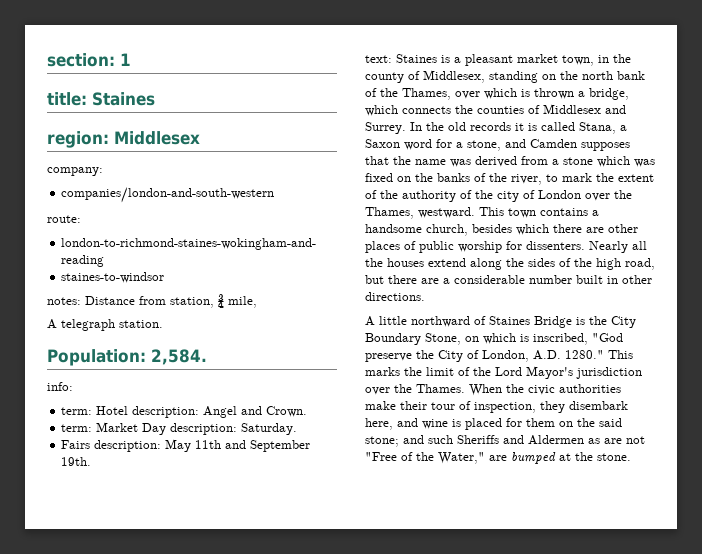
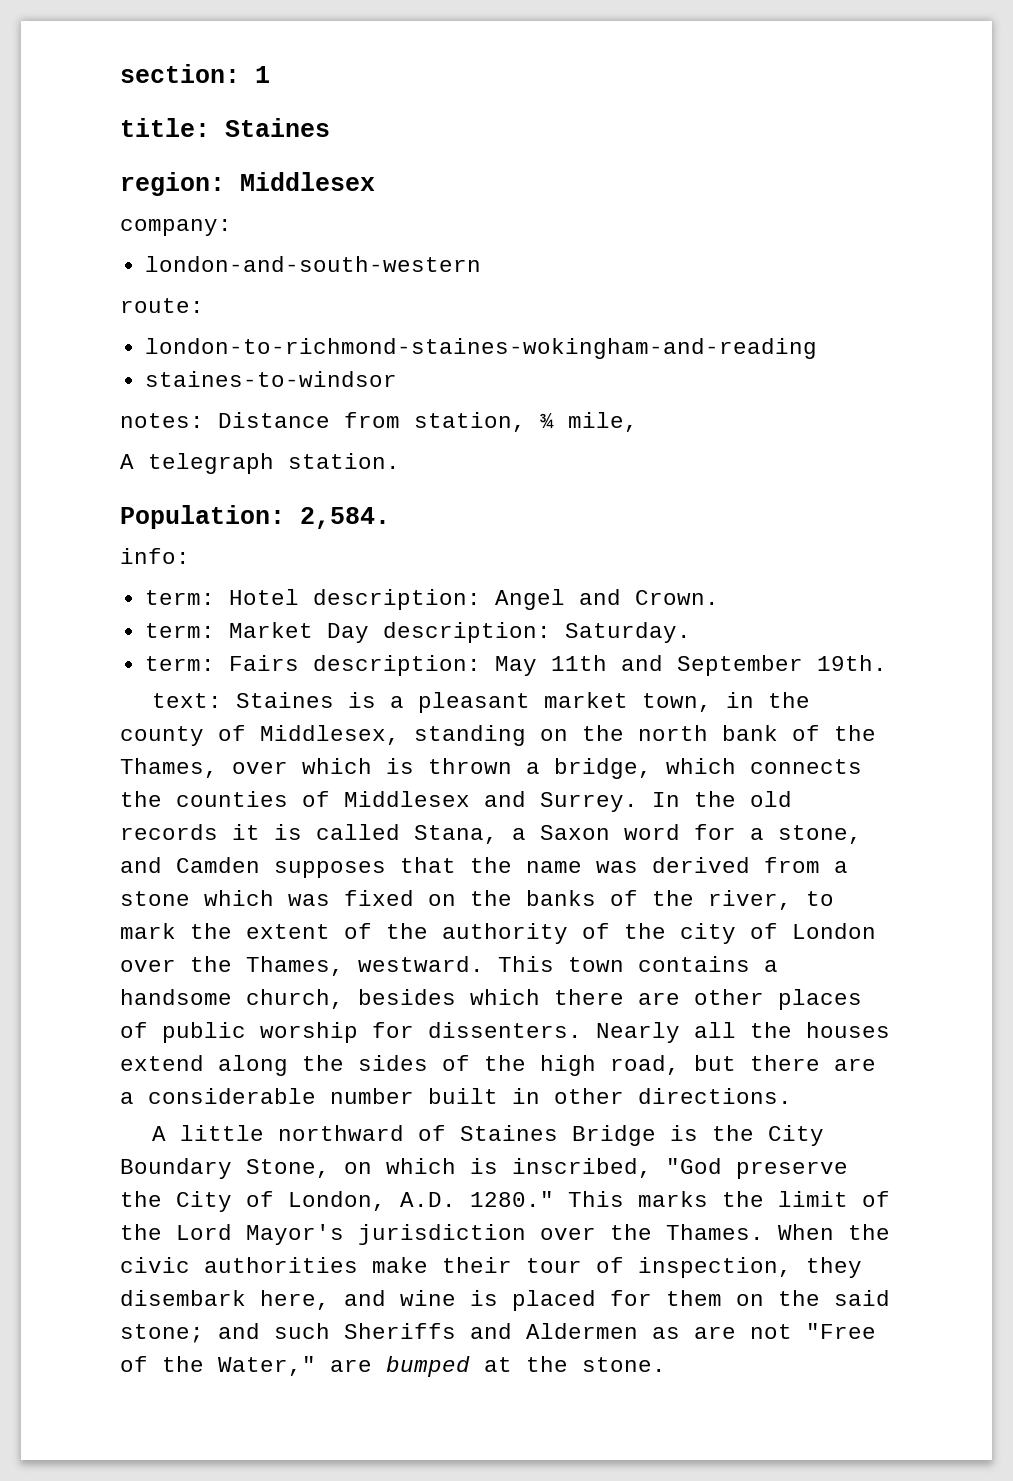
- companies/london-and-south-western
+ london-and-south-western
- Fairs description: May 11th and September 19th.
+ term: Fairs description: May 11th and September 19th.

